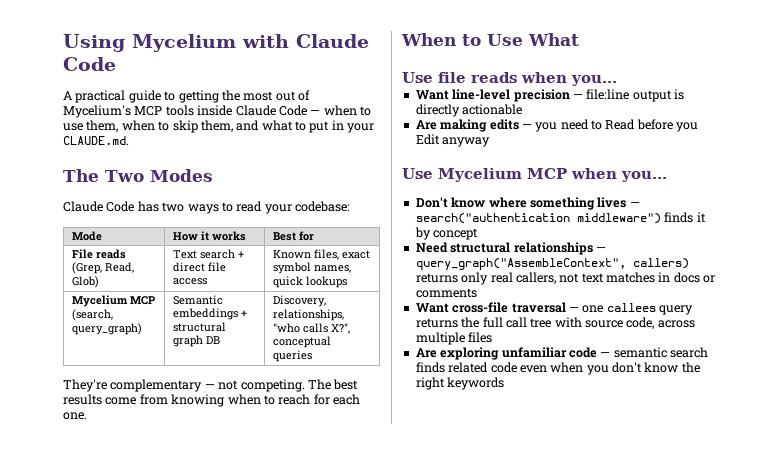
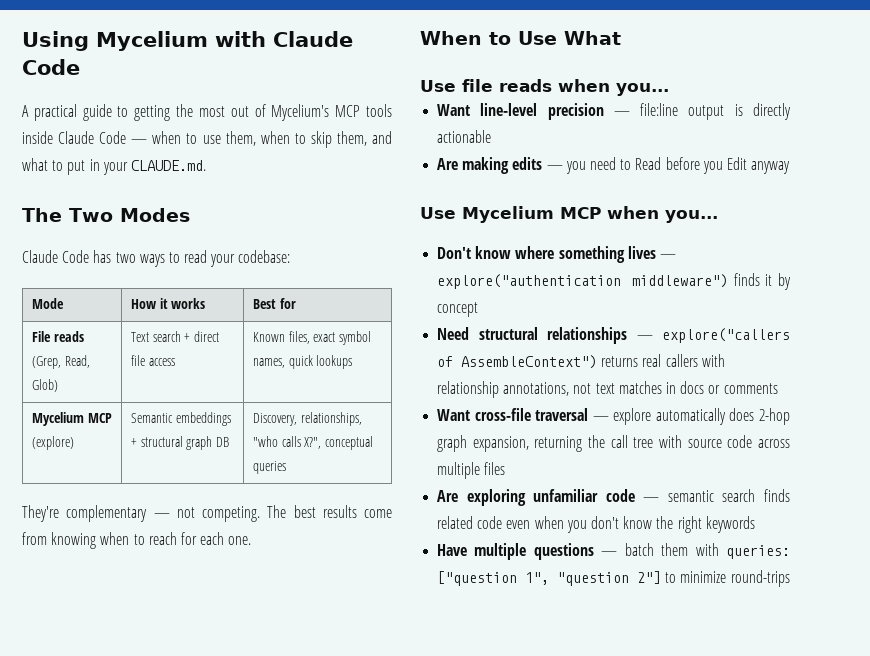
- Mycelium MCP (search, query_graph) | Semantic embeddings + structural graph DB | Discovery, relationships, "who calls X?", conceptual queries
+ Mycelium MCP (explore) | Semantic embeddings + structural graph DB | Discovery, relationships, "who calls X?", conceptual queries
- Don't know where something lives — search("authentication middleware") finds it by concept
+ Don't know where something lives — explore("authentication middleware") finds it by concept
- Need structural relationships — query_graph("AssembleContext", callers) returns only real callers, not text matches in docs or comments
+ Need structural relationships — explore("callers of AssembleContext") returns real callers with relationship annotations, not text matches in docs or comments
- Want cross-file traversal — one callees query returns the full call tree with source code, across multiple files
+ Want cross-file traversal — explore automatically does 2-hop graph expansion, returning the call tree with source code across multiple files
+ Have multiple questions — batch them with queries: ["question 1", "question 2"] to minimize round-trips

